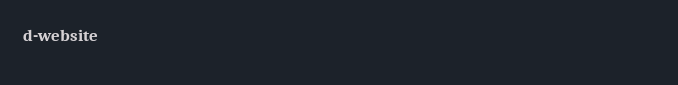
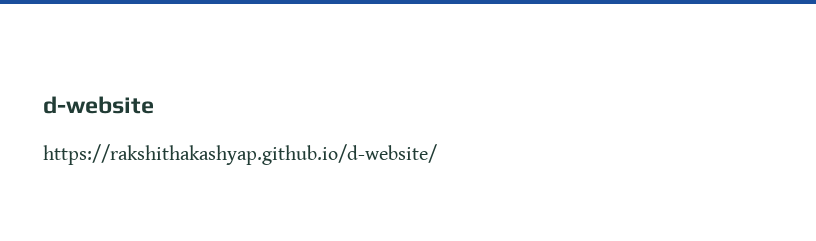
+ https://rakshithakashyap.github.io/d-website/

